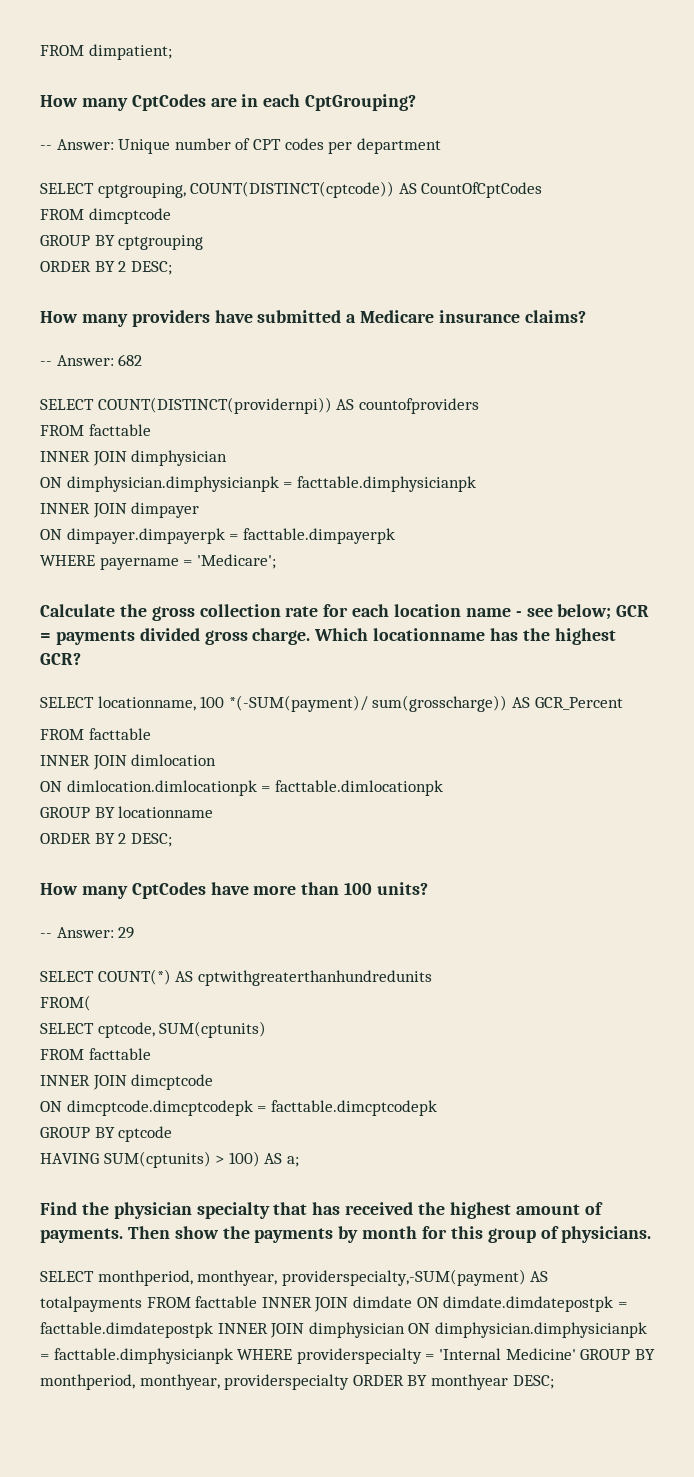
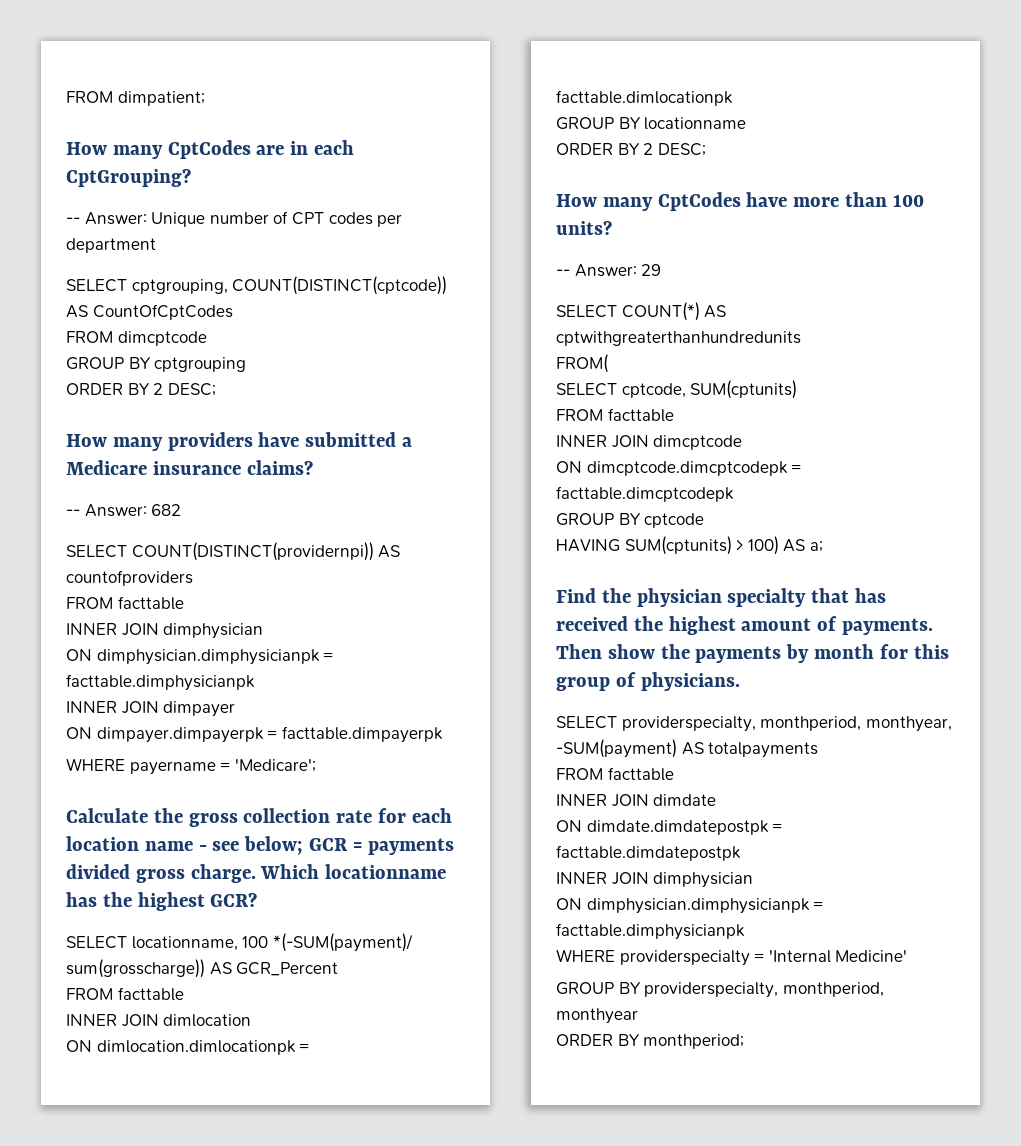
- SELECT monthperiod, monthyear, providerspecialty,-SUM(payment) AS totalpayments FROM facttable INNER JOIN dimdate ON dimdate.dimdatepostpk = facttable.dimdatepostpk INNER JOIN dimphysician ON dimphysician.dimphysicianpk = facttable.dimphysicianpk WHERE providerspecialty = 'Internal Medicine' GROUP BY monthperiod, monthyear, providerspecialty ORDER BY monthyear DESC;
+ SELECT providerspecialty, monthperiod, monthyear, -SUM(payment) AS totalpayments
+ FROM facttable
+ INNER JOIN dimdate
+ ON dimdate.dimdatepostpk = facttable.dimdatepostpk
+ INNER JOIN dimphysician
+ ON dimphysician.dimphysicianpk = facttable.dimphysicianpk
+ WHERE providerspecialty = 'Internal Medicine'
+ GROUP BY providerspecialty, monthperiod, monthyear
+ ORDER BY monthperiod;

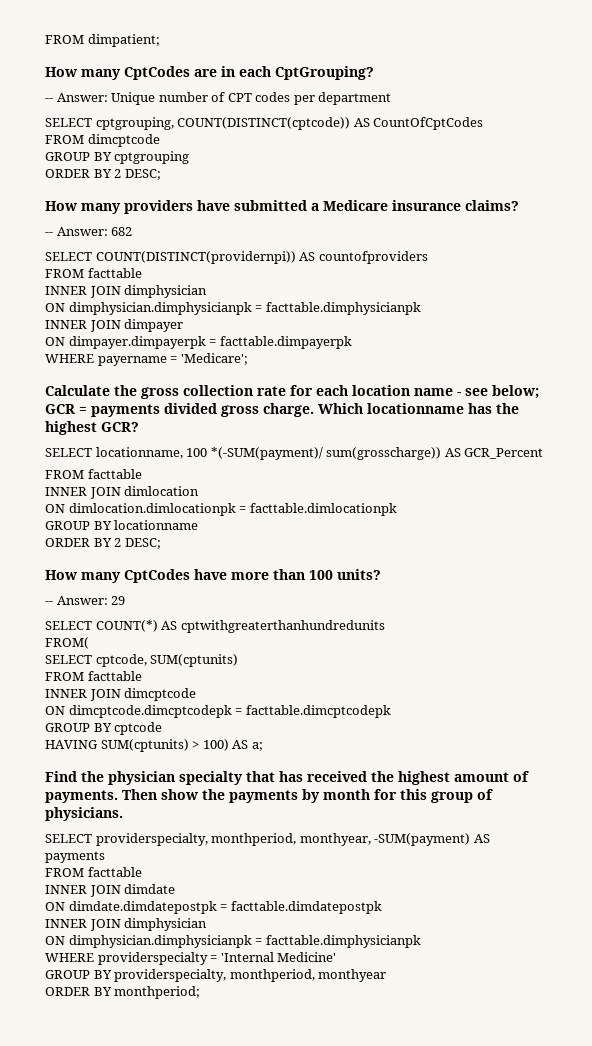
- SELECT providerspecialty, monthperiod, monthyear, -SUM(payment) AS totalpayments
+ SELECT providerspecialty, monthperiod, monthyear, -SUM(payment) AS payments

